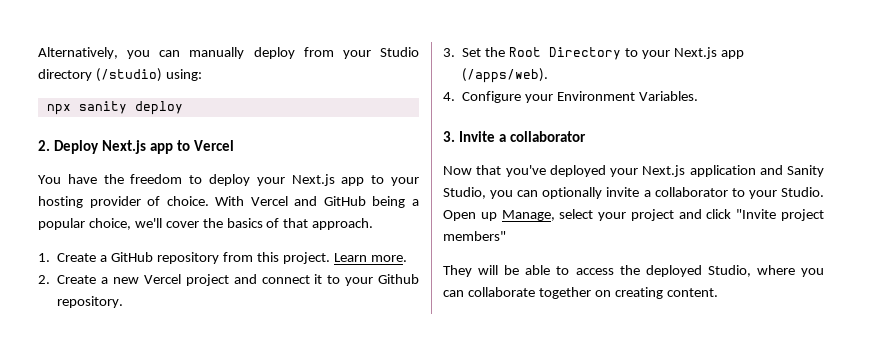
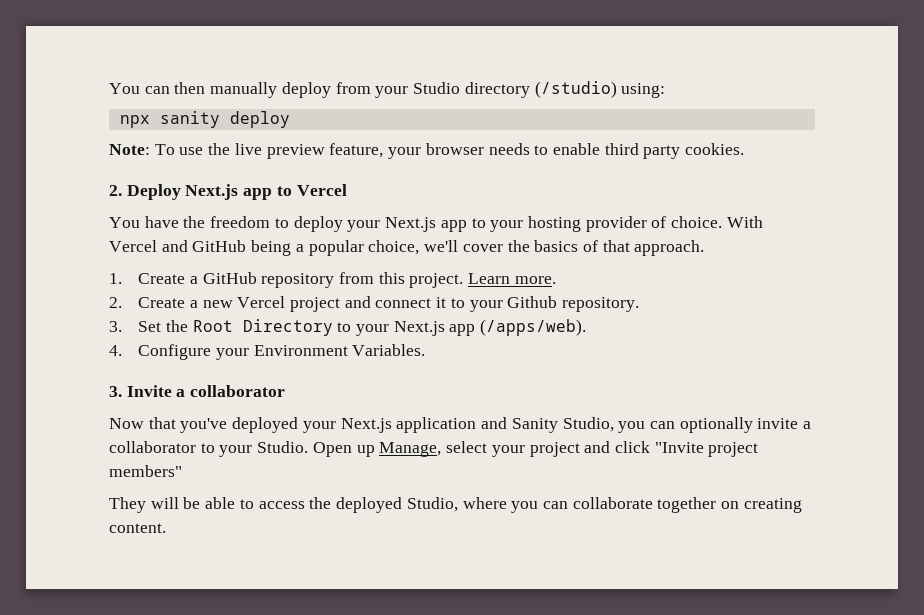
- Alternatively, you can manually deploy from your Studio directory (/studio) using:
+ You can then manually deploy from your Studio directory (/studio) using:
+ Note: To use the live preview feature, your browser needs to enable third party cookies.

